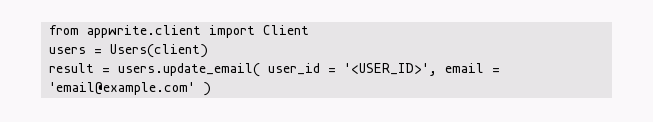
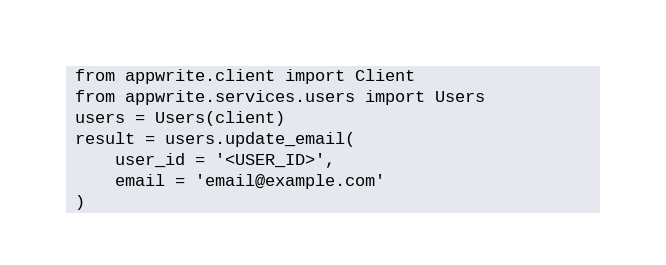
+ from appwrite.services.users import Users
- result = users.update_email( user_id = '<USER_ID>', email = 'email@example.com' )
+ result = users.update_email(
+ user_id = '<USER_ID>',
+ email = 'email@example.com'
+ )

